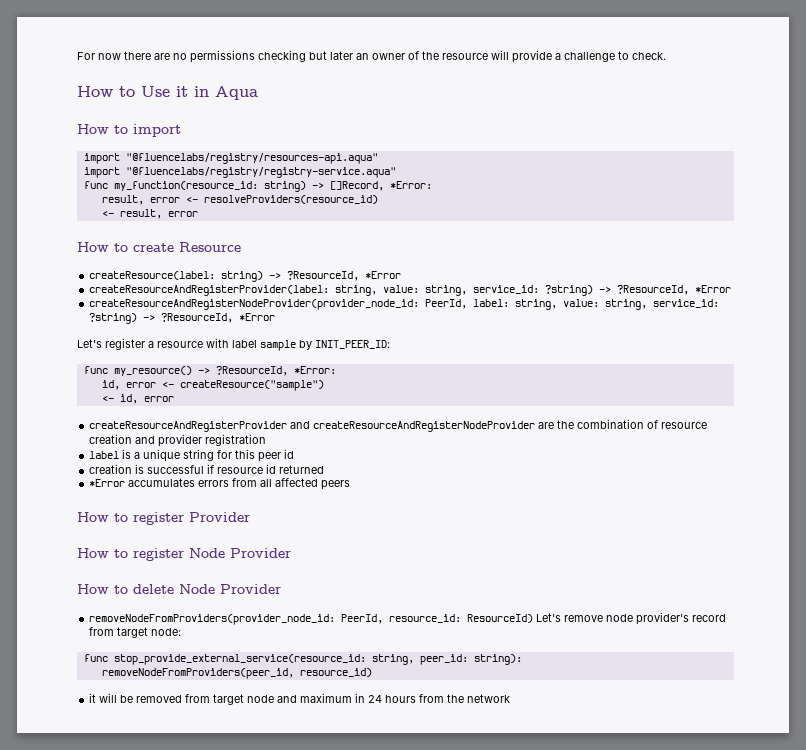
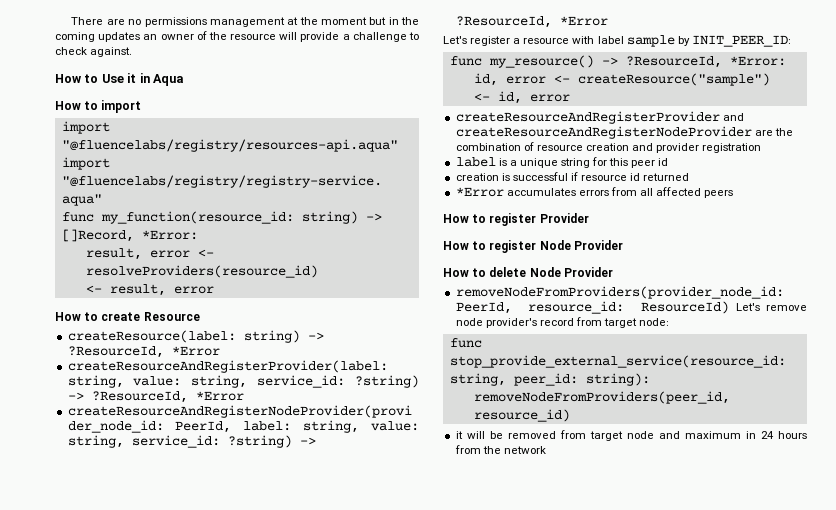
- For now there are no permissions checking but later an owner of the resource will provide a challenge to check.
+ There are no permissions management at the moment but in the coming updates an owner of the resource will provide a challenge to check against.

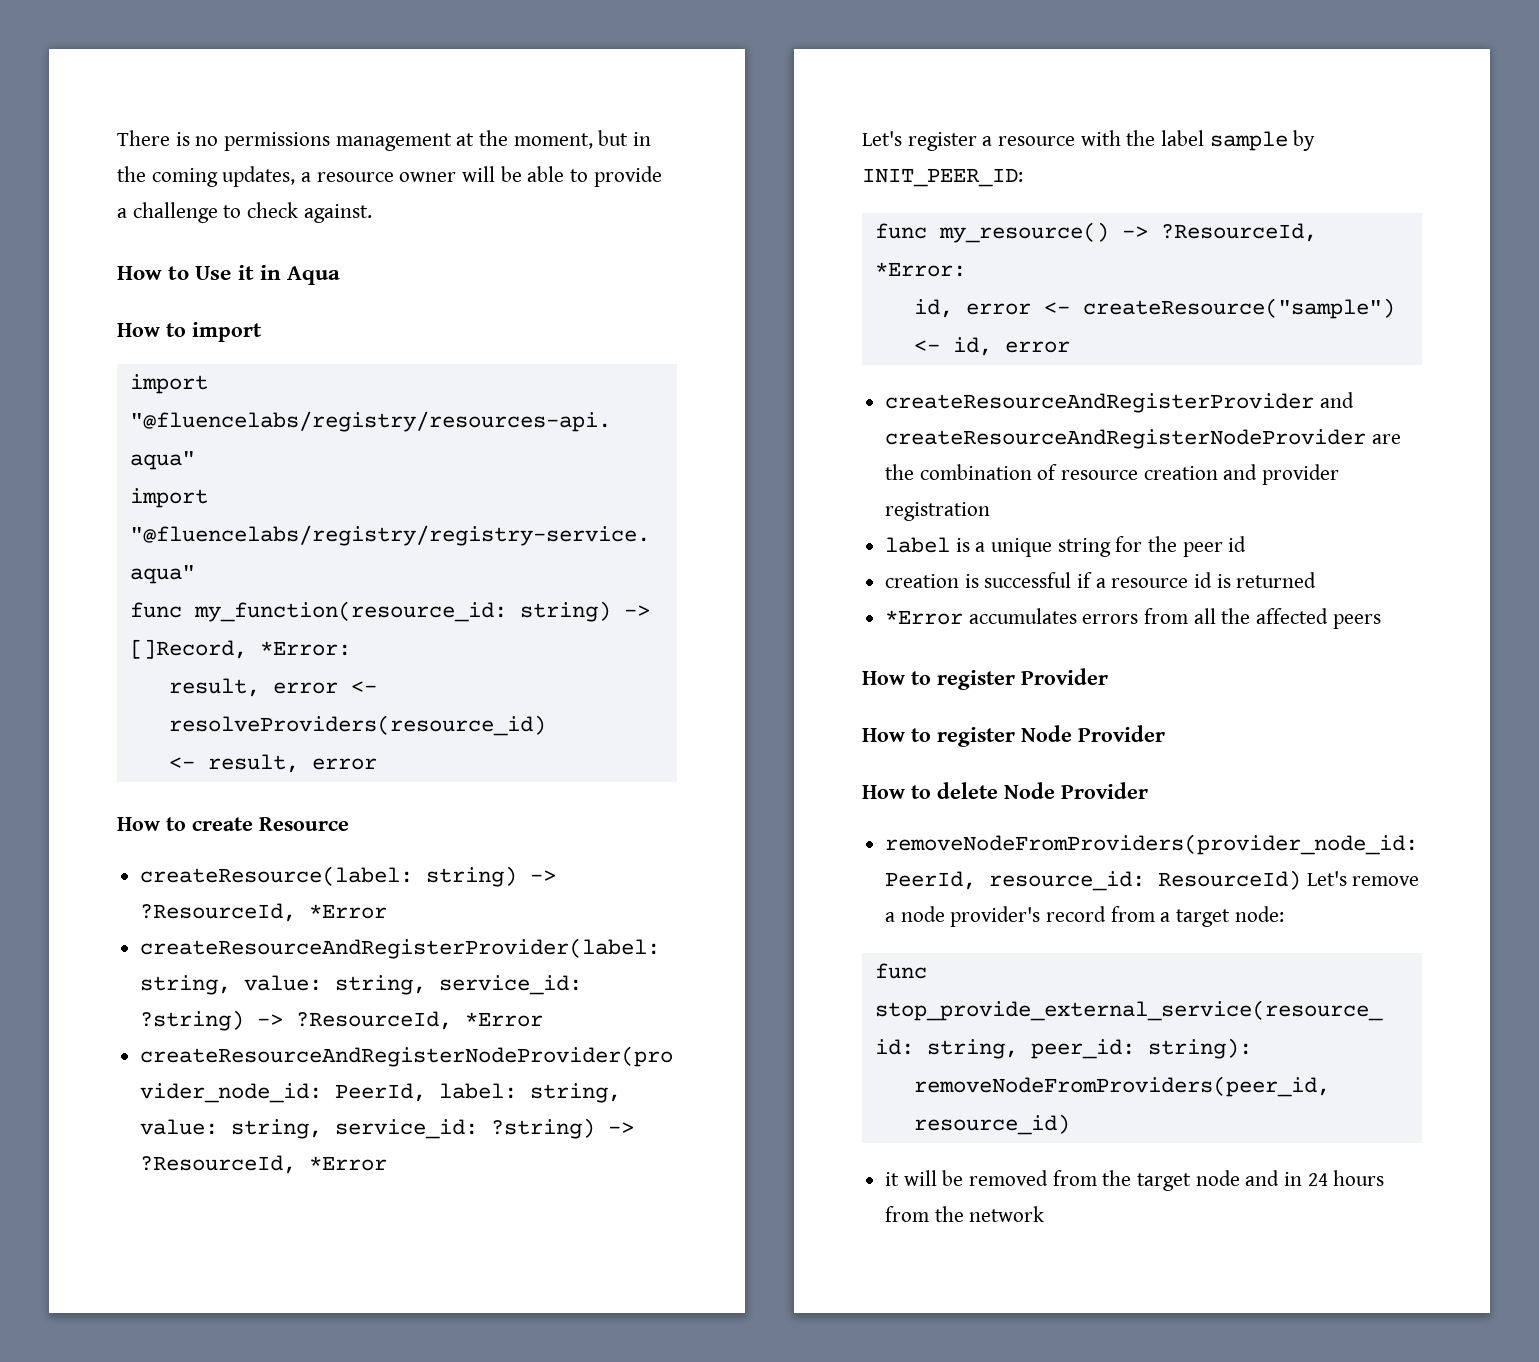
- There are no permissions management at the moment but in the coming updates an owner of the resource will provide a challenge to check against.
+ There is no permissions management at the moment, but in the coming updates, a resource owner will be able to provide a challenge to check against.
- Let's register a resource with label sample by INIT_PEER_ID:
+ Let's register a resource with the label sample by INIT_PEER_ID:
- label is a unique string for this peer id
+ label is a unique string for the peer id
- creation is successful if resource id returned
+ creation is successful if a resource id is returned
- *Error accumulates errors from all affected peers
+ *Error accumulates errors from all the affected peers
- removeNodeFromProviders(provider_node_id: PeerId, resource_id: ResourceId) Let's remove node provider's record from target node:
+ removeNodeFromProviders(provider_node_id: PeerId, resource_id: ResourceId) Let's remove a node provider's record from a target node:
- it will be removed from target node and maximum in 24 hours from the network
+ it will be removed from the target node and in 24 hours from the network

